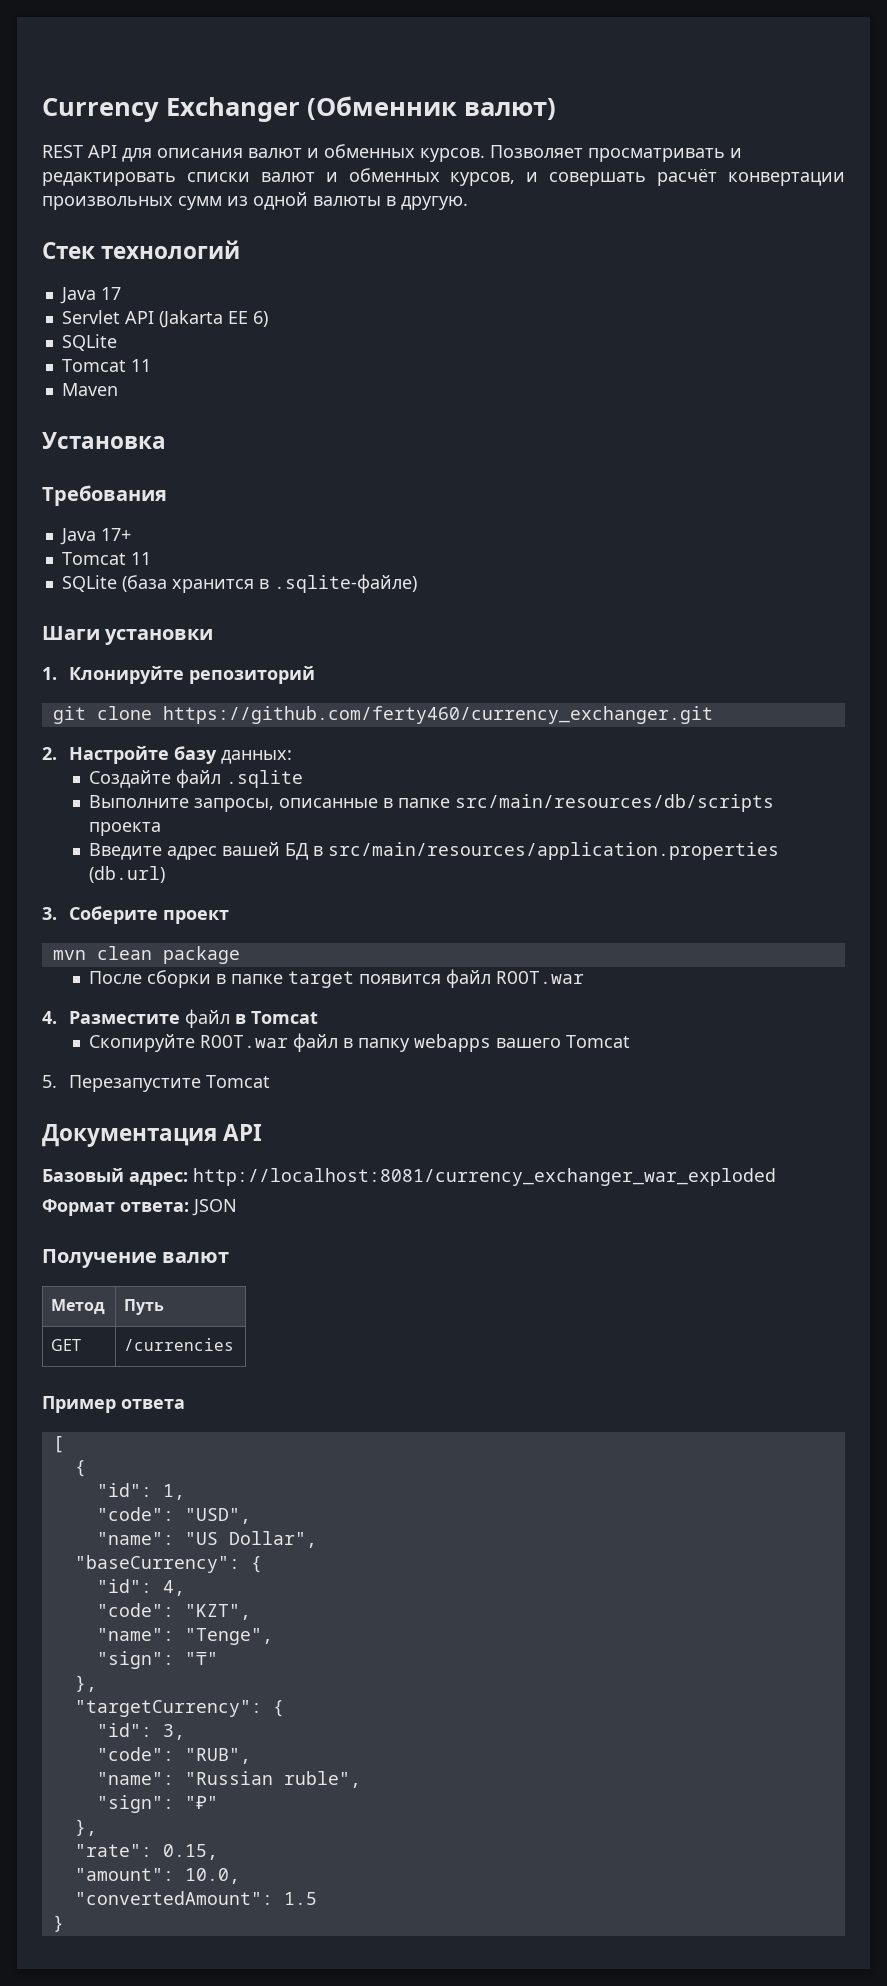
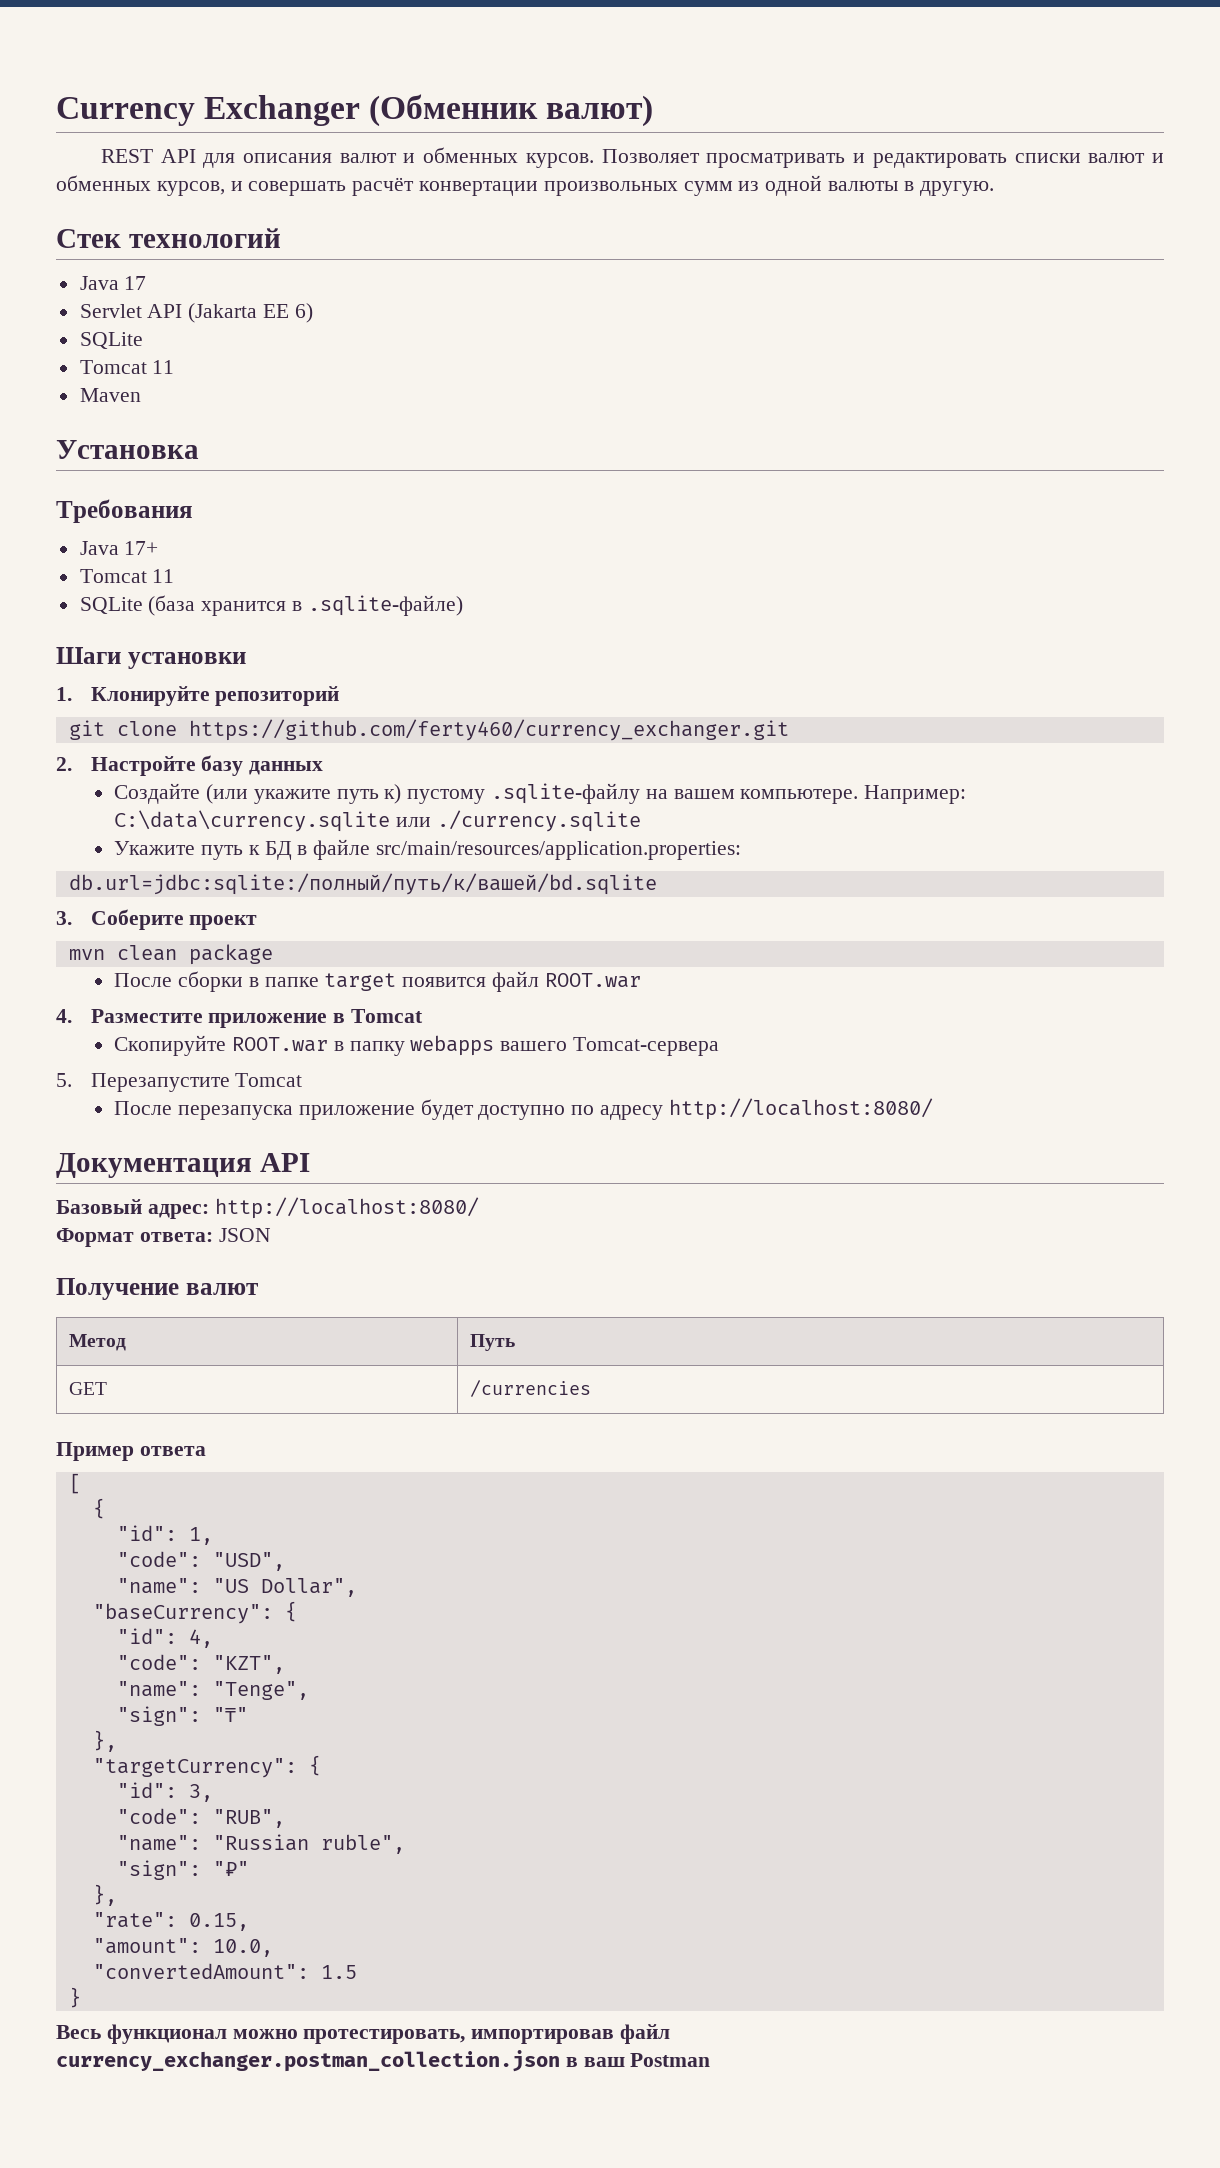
- 2. Настройте базу данных:
+ 2. Настройте базу данных
- Создайте файл .sqlite
- Выполните запросы, описанные в папке src/main/resources/db/scripts проекта
- Введите адрес вашей БД в src/main/resources/application.properties (db.url)
+ Создайте (или укажите путь к) пустому .sqlite-файлу на вашем компьютере. Например: C:\data\currency.sqlite или ./currency.sqlite
+ Укажите путь к БД в файле src/main/resources/application.properties:
+ db.url=jdbc:sqlite:/полный/путь/к/вашей/bd.sqlite
- 4. Разместите файл в Tomcat
+ 4. Разместите приложение в Tomcat
- Скопируйте ROOT.war файл в папку webapps вашего Tomcat
+ Скопируйте ROOT.war в папку webapps вашего Tomcat-сервера
+ После перезапуска приложение будет доступно по адресу http://localhost:8080/
- Базовый адрес: http://localhost:8081/currency_exchanger_war_exploded
+ Базовый адрес: http://localhost:8080/
+ Весь функционал можно протестировать, импортировав файл currency_exchanger.postman_collection.json в ваш Postman

